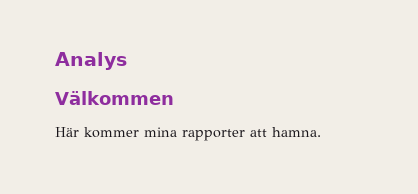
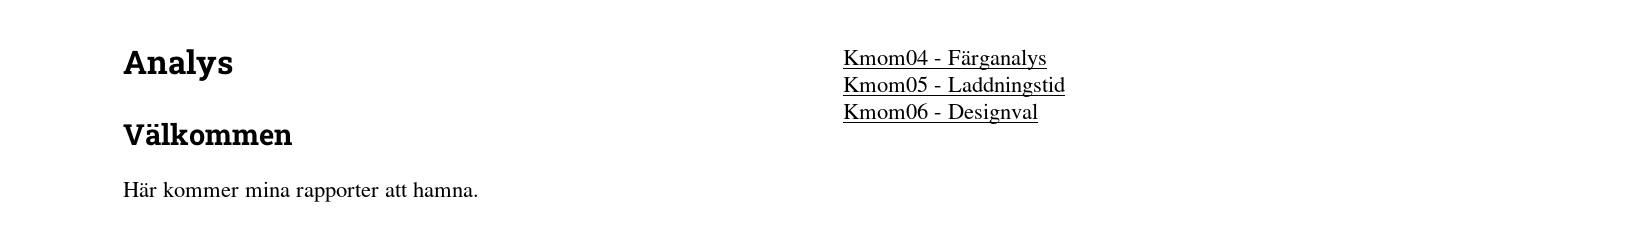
+ Kmom04 - Färganalys
+ Kmom05 - Laddningstid
+ Kmom06 - Designval

